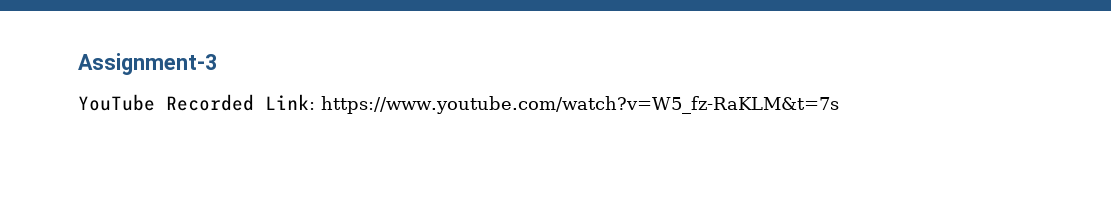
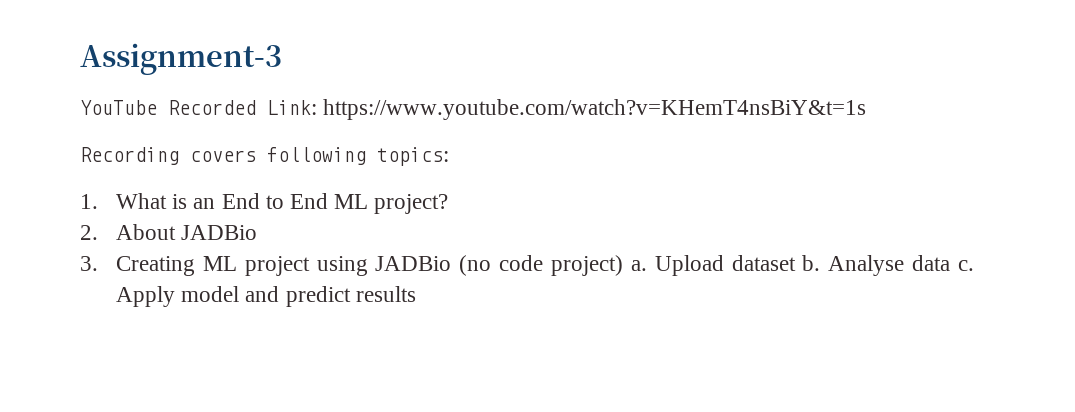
- YouTube Recorded Link: https://www.youtube.com/watch?v=W5_fz-RaKLM&t=7s
+ YouTube Recorded Link: https://www.youtube.com/watch?v=KHemT4nsBiY&t=1s
+ Recording covers following topics:
+ 1. What is an End to End ML project?
+ 2. About JADBio
+ 3. Creating ML project using JADBio (no code project) a. Upload dataset b. Analyse data c. Apply model and predict results

